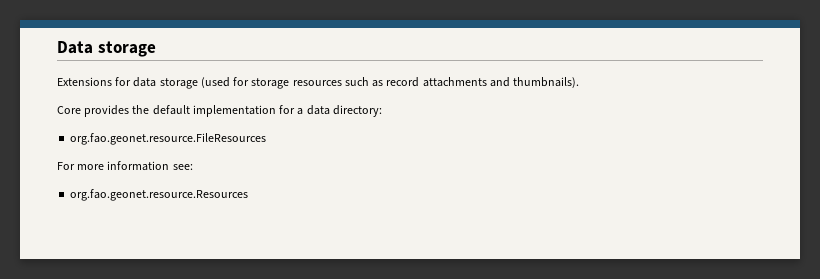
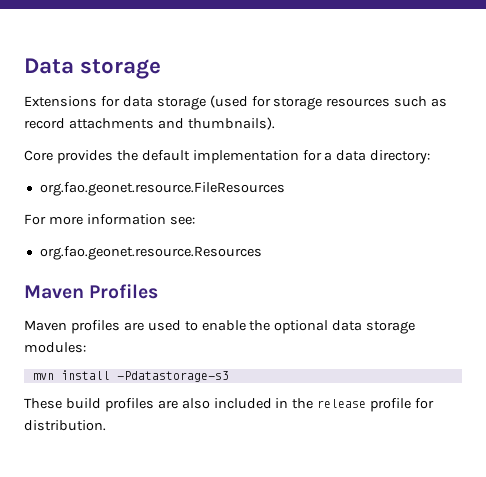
+ Maven Profiles
+ Maven profiles are used to enable the optional data storage modules:
+ mvn install -Pdatastorage-s3
+ These build profiles are also included in the release profile for distribution.

